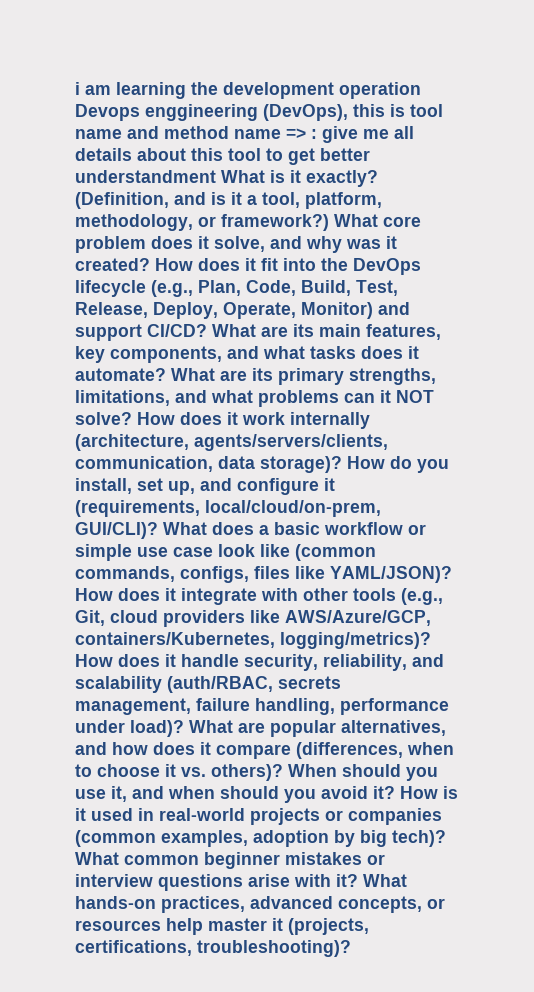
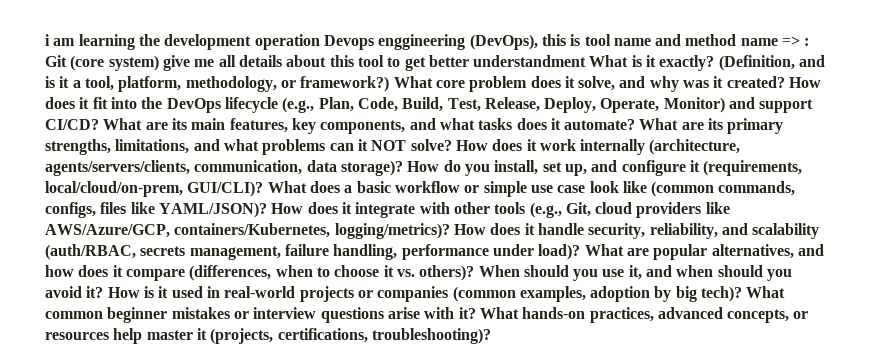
- i am learning the development operation Devops enggineering (DevOps), this is tool name and method name => : give me all details about this tool to get better understandment What is it exactly?
+ i am learning the development operation Devops enggineering (DevOps), this is tool name and method name => : Git (core system) give me all details about this tool to get better understandment What is it exactly?

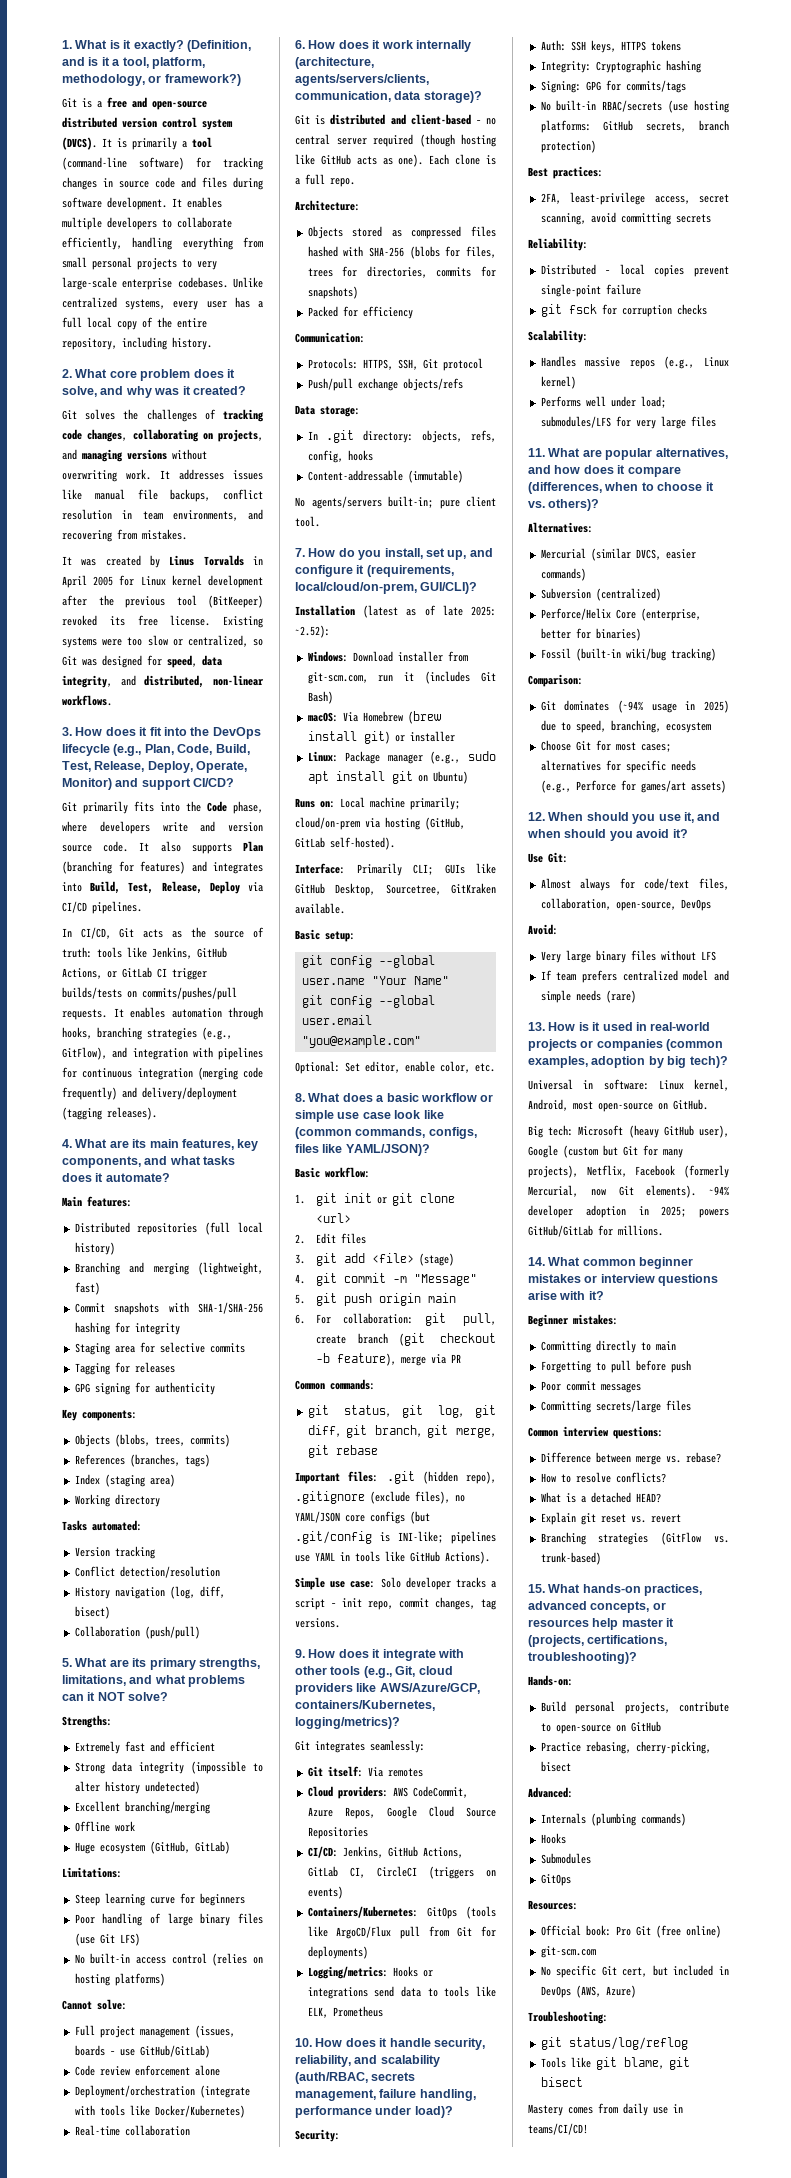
- i am learning the development operation Devops enggineering (DevOps), this is tool name and method name => : Git (core system) give me all details about this tool to get better understandment What is it exactly?
+ 1. What is it exactly?
- (Definition, and is it a tool, platform, methodology, or framework?) What core problem does it solve, and why was it created? How does it fit into the DevOps lifecycle (e.g., Plan, Code, Build, Test, Release, Deploy, Operate, Monitor) and support CI/CD? What are its main features, key components, and what tasks does it automate? What are its primary strengths, limitations, and what problems can it NOT solve? How does it work internally (architecture, agents/servers/clients, communication, data storage)? How do you install, set up, and configure it (requirements, local/cloud/on-prem, GUI/CLI)? What does a basic workflow or simple use case look like (common commands, configs, files like YAML/JSON)? How does it integrate with other tools (e.g., Git, cloud providers like AWS/Azure/GCP, containers/Kubernetes, logging/metrics)? How does it handle security, reliability, and scalability (auth/RBAC, secrets management, failure handling, performance under load)? What are popular alternatives, and how does it compare (differences, when to choose it vs. others)? When should you use it, and when should you avoid it? How is it used in real-world projects or companies (common examples, adoption by big tech)? What common beginner mistakes or interview questions arise with it? What hands-on practices, advanced concepts, or resources help master it (projects, certifications, troubleshooting)?
+ (Definition, and is it a tool, platform, methodology, or framework?)
+ Git is a free and open-source distributed version control system (DVCS). It is primarily a tool (command-line software) for tracking changes in source code and files during software development. It enables multiple developers to collaborate efficiently, handling everything from small personal projects to very large-scale enterprise codebases. Unlike centralized systems, every user has a full local copy of the entire repository, including history.
+ 2. What core problem does it solve, and why was it created?
+ Git solves the challenges of tracking code changes, collaborating on projects, and managing versions without overwriting work. It addresses issues like manual file backups, conflict resolution in team environments, and recovering from mistakes.
+ It was created by Linus Torvalds in April 2005 for Linux kernel development after the previous tool (BitKeeper) revoked its free license. Existing systems were too slow or centralized, so Git was designed for speed, data integrity, and distributed, non-linear workflows.
+ 3. How does it fit into the DevOps lifecycle (e.g., Plan, Code, Build, Test, Release, Deploy, Operate, Monitor) and support CI/CD?
+ Git primarily fits into the Code phase, where developers write and version source code. It also supports Plan (branching for features) and integrates into Build, Test, Release, Deploy via CI/CD pipelines.
+ In CI/CD, Git acts as the source of truth: tools like Jenkins, GitHub Actions, or GitLab CI trigger builds/tests on commits/pushes/pull requests. It enables automation through hooks, branching strategies (e.g., GitFlow), and integration with pipelines for continuous integration (merging code frequently) and delivery/deployment (tagging releases).
+ 4. What are its main features, key components, and what tasks does it automate?
+ Main features:
+ Distributed repositories (full local history)
+ Branching and merging (lightweight, fast)
+ Commit snapshots with SHA-1/SHA-256 hashing for integrity
+ Staging area for selective commits
+ Tagging for releases
+ GPG signing for authenticity
+ Key components:
+ Objects (blobs, trees, commits)
+ References (branches, tags)
+ Index (staging area)
+ Working directory
+ Tasks automated:
+ Version tracking
+ Conflict detection/resolution
+ History navigation (log, diff, bisect)
+ Collaboration (push/pull)
+ 5. What are its primary strengths, limitations, and what problems can it NOT solve?
+ Strengths:
+ Extremely fast and efficient
+ Strong data integrity (impossible to alter history undetected)
+ Excellent branching/merging
+ Offline work
+ Huge ecosystem (GitHub, GitLab)
+ Limitations:
+ Steep learning curve for beginners
+ Poor handling of large binary files (use Git LFS)
+ No built-in access control (relies on hosting platforms)
+ Cannot solve:
+ Full project management (issues, boards – use GitHub/GitLab)
+ Code review enforcement alone
+ Deployment/orchestration (integrate with tools like Docker/Kubernetes)
+ Real-time collaboration
+ 6. How does it work internally (architecture, agents/servers/clients, communication, data storage)?
+ Git is distributed and client-based – no central server required (though hosting like GitHub acts as one). Each clone is a full repo.
+ Architecture:
+ Objects stored as compressed files hashed with SHA-256 (blobs for files, trees for directories, commits for snapshots)
+ Packed for efficiency
+ Communication:
+ Protocols: HTTPS, SSH, Git protocol
+ Push/pull exchange objects/refs
+ Data storage:
+ In .git directory: objects, refs, config, hooks
+ Content-addressable (immutable)
+ No agents/servers built-in; pure client tool.
+ 7. How do you install, set up, and configure it (requirements, local/cloud/on-prem, GUI/CLI)?
+ Installation (latest as of late 2025: ~2.52):
+ Windows: Download installer from git-scm.com, run it (includes Git Bash)
+ macOS: Via Homebrew (brew install git) or installer
+ Linux: Package manager (e.g., sudo apt install git on Ubuntu)
+ Runs on: Local machine primarily; cloud/on-prem via hosting (GitHub, GitLab self-hosted).
+ Interface: Primarily CLI; GUIs like GitHub Desktop, Sourcetree, GitKraken available.
+ Basic setup:
+ git config --global user.name "Your Name"
+ git config --global user.email "you@example.com"
+ Optional: Set editor, enable color, etc.
+ 8. What does a basic workflow or simple use case look like (common commands, configs, files like YAML/JSON)?
+ Basic workflow:
+ 1. git init or git clone <url>
+ 2. Edit files
+ 3. git add <file> (stage)
+ 4. git commit -m "Message"
+ 5. git push origin main
+ 6. For collaboration: git pull, create branch (git checkout -b feature), merge via PR
+ Common commands:
+ git status, git log, git diff, git branch, git merge, git rebase
+ Important files: .git (hidden repo), .gitignore (exclude files), no YAML/JSON core configs (but .git/config is INI-like; pipelines use YAML in tools like GitHub Actions).
+ Simple use case: Solo developer tracks a script – init repo, commit changes, tag versions.
+ 9. How does it integrate with other tools (e.g., Git, cloud providers like AWS/Azure/GCP, containers/Kubernetes, logging/metrics)?
+ Git integrates seamlessly:
+ Git itself: Via remotes
+ Cloud providers: AWS CodeCommit, Azure Repos, Google Cloud Source Repositories
+ CI/CD: Jenkins, GitHub Actions, GitLab CI, CircleCI (triggers on events)
+ Containers/Kubernetes: GitOps (tools like ArgoCD/Flux pull from Git for deployments)
+ Logging/metrics: Hooks or integrations send data to tools like ELK, Prometheus
+ 10. How does it handle security, reliability, and scalability (auth/RBAC, secrets management, failure handling, performance under load)?
+ Security:
+ Auth: SSH keys, HTTPS tokens
+ Integrity: Cryptographic hashing
+ Signing: GPG for commits/tags
+ No built-in RBAC/secrets (use hosting platforms: GitHub secrets, branch protection)
+ Best practices:
+ 2FA, least-privilege access, secret scanning, avoid committing secrets
+ Reliability:
+ Distributed – local copies prevent single-point failure
+ git fsck for corruption checks
+ Scalability:
+ Handles massive repos (e.g., Linux kernel)
+ Performs well under load; submodules/LFS for very large files
+ 11. What are popular alternatives, and how does it compare (differences, when to choose it vs. others)?
+ Alternatives:
+ Mercurial (similar DVCS, easier commands)
+ Subversion (centralized)
+ Perforce/Helix Core (enterprise, better for binaries)
+ Fossil (built-in wiki/bug tracking)
+ Comparison:
+ Git dominates (~94% usage in 2025) due to speed, branching, ecosystem
+ Choose Git for most cases; alternatives for specific needs (e.g., Perforce for games/art assets)
+ 12. When should you use it, and when should you avoid it?
+ Use Git:
+ Almost always for code/text files, collaboration, open-source, DevOps
+ Avoid:
+ Very large binary files without LFS
+ If team prefers centralized model and simple needs (rare)
+ 13. How is it used in real-world projects or companies (common examples, adoption by big tech)?
+ Universal in software: Linux kernel, Android, most open-source on GitHub.
+ Big tech: Microsoft (heavy GitHub user), Google (custom but Git for many projects), Netflix, Facebook (formerly Mercurial, now Git elements). ~94% developer adoption in 2025; powers GitHub/GitLab for millions.
+ 14. What common beginner mistakes or interview questions arise with it?
+ Beginner mistakes:
+ Committing directly to main
+ Forgetting to pull before push
+ Poor commit messages
+ Committing secrets/large files
+ Common interview questions:
+ Difference between merge vs. rebase?
+ How to resolve conflicts?
+ What is a detached HEAD?
+ Explain git reset vs. revert
+ Branching strategies (GitFlow vs. trunk-based)
+ 15. What hands-on practices, advanced concepts, or resources help master it (projects, certifications, troubleshooting)?
+ Hands-on:
+ Build personal projects, contribute to open-source on GitHub
+ Practice rebasing, cherry-picking, bisect
+ Advanced:
+ Internals (plumbing commands)
+ Hooks
+ Submodules
+ GitOps
+ Resources:
+ Official book: Pro Git (free online)
+ git-scm.com
+ No specific Git cert, but included in DevOps (AWS, Azure)
+ Troubleshooting:
+ git status/log/reflog
+ Tools like git blame, git bisect
+ Mastery comes from daily use in teams/CI/CD!

